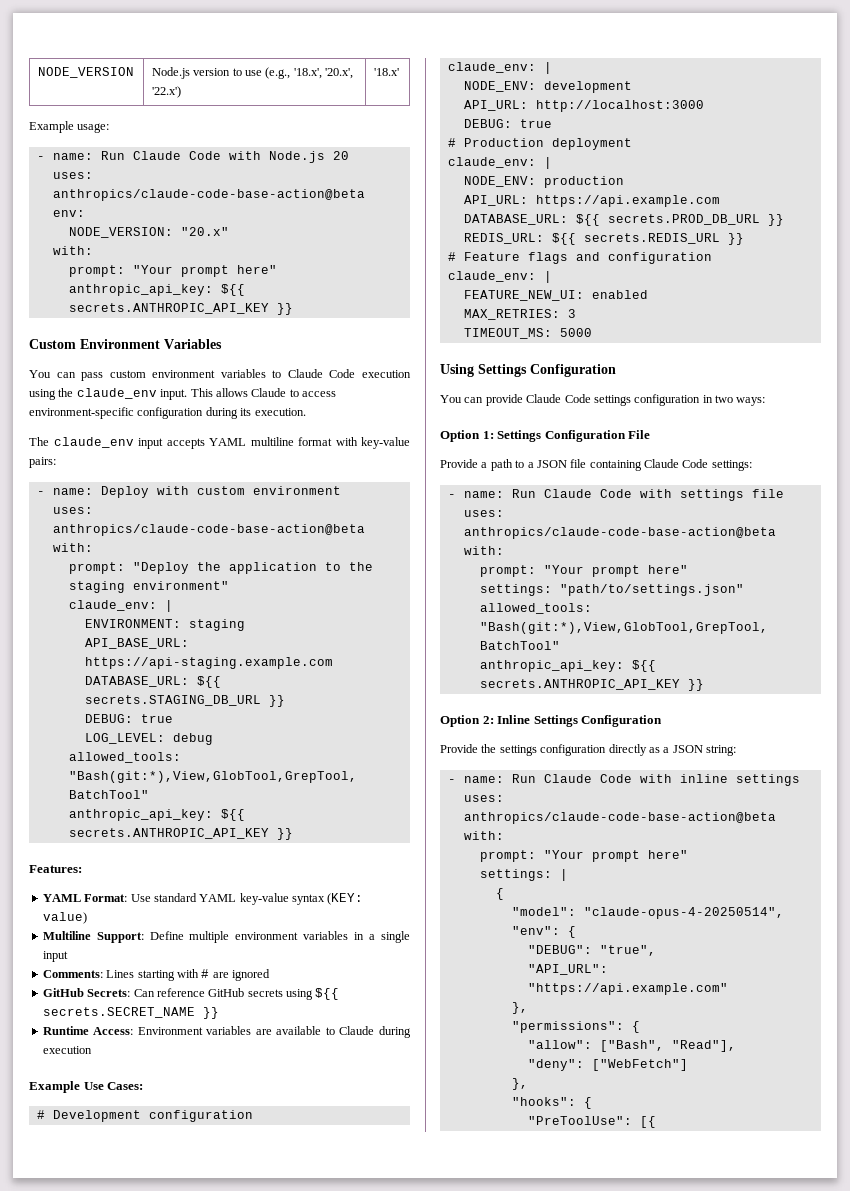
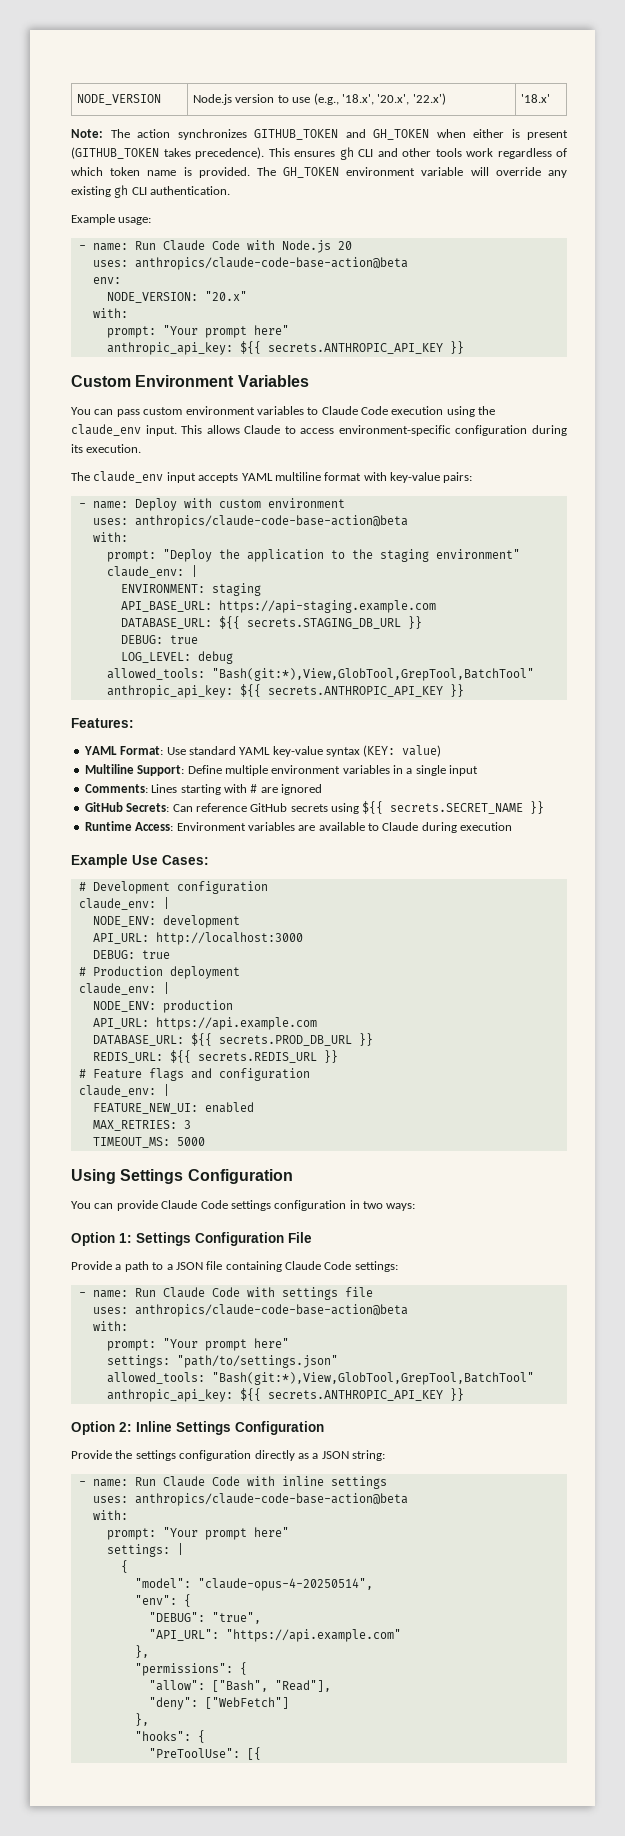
+ Note: The action synchronizes GITHUB_TOKEN and GH_TOKEN when either is present (GITHUB_TOKEN takes precedence). This ensures gh CLI and other tools work regardless of which token name is provided. The GH_TOKEN environment variable will override any existing gh CLI authentication.

